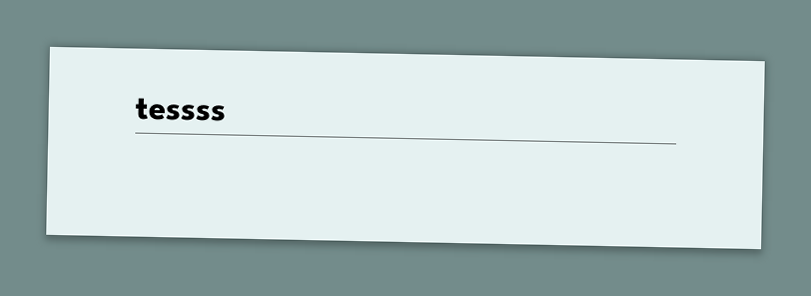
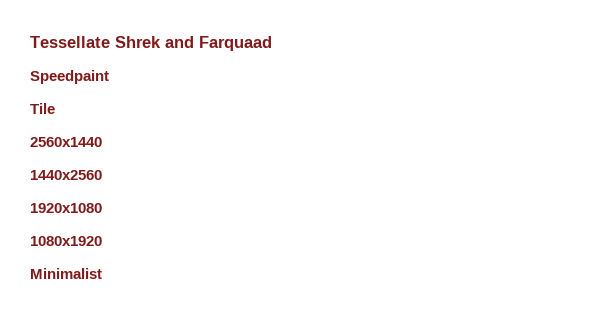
- tessss
+ Tessellate Shrek and Farquaad
+ Speedpaint
+ Tile
+ 2560x1440
+ 1440x2560
+ 1920x1080
+ 1080x1920
+ Minimalist

